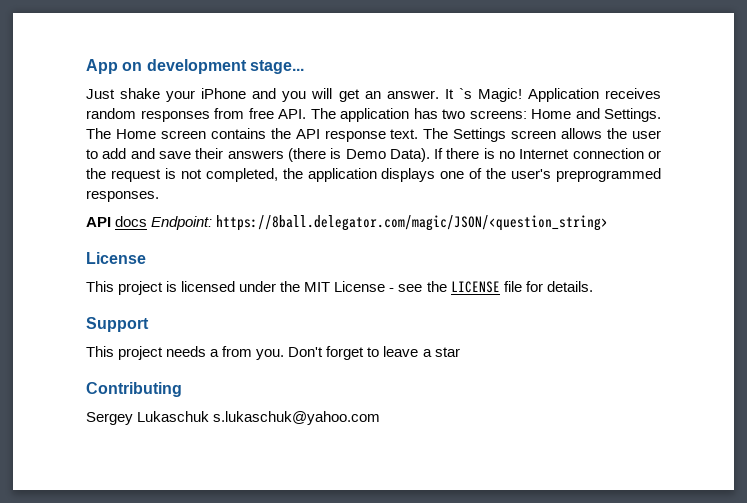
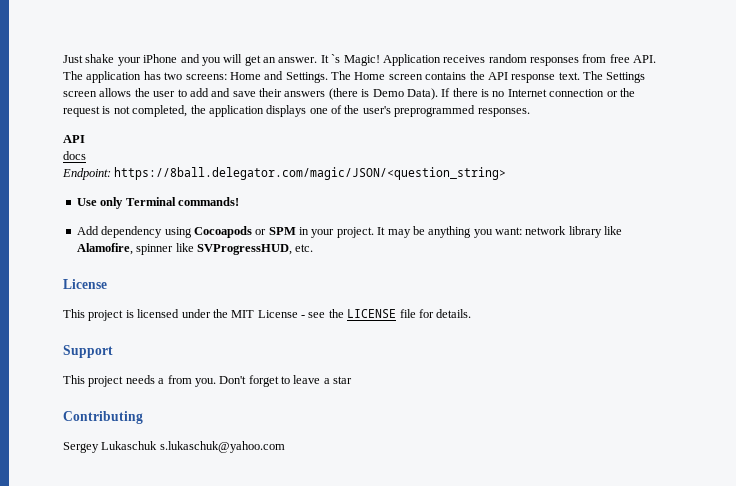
- App on development stage...
  If there is no Internet connection or the request is not completed, the application displays one of the user's preprogrammed responses.
- API docs Endpoint: https://8ball.delegator.com/magic/JSON/<question_string>
+ API
+ docs
+ Endpoint: https://8ball.delegator.com/magic/JSON/<question_string>
+ Use only Terminal commands!
+ Add dependency using Cocoapods or SPM in your project. It may be anything you want: network library like Alamofire, spinner like SVProgressHUD, etc.

